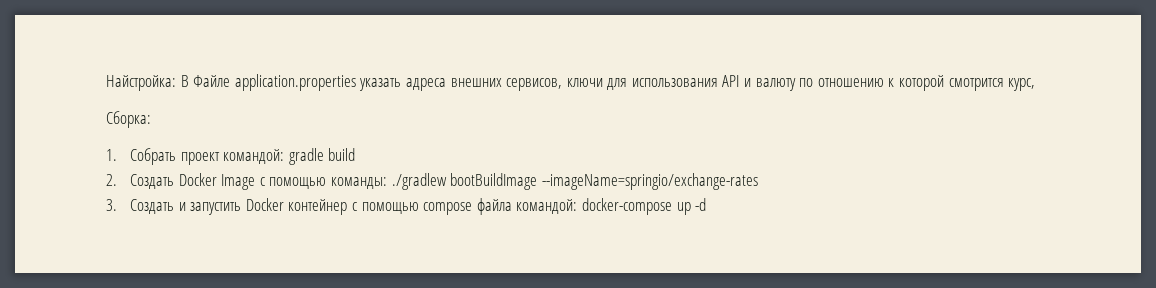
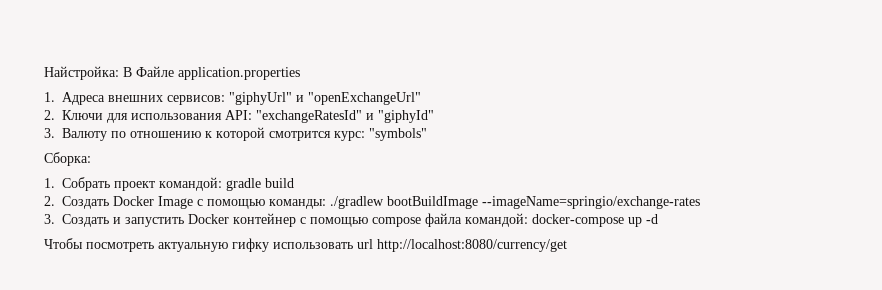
- Найстройка: В Файле application.properties указать адреса внешних сервисов, ключи для использования API и валюту по отношению к которой смотрится курс,
+ Найстройка: В Файле application.properties
+ 1. Адреса внешних сервисов: "giphyUrl" и "openExchangeUrl"
+ 2. Ключи для использования API: "exchangeRatesId" и "giphyId"
+ 3. Валюту по отношению к которой смотрится курс: "symbols"
+ Чтобы посмотреть актуальную гифку использовать url http://localhost:8080/currency/get

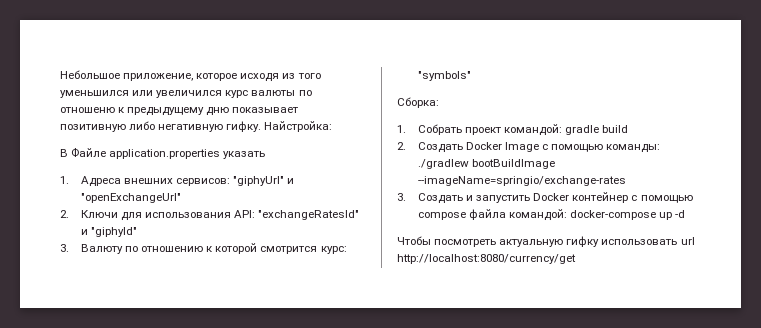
+ Небольшое приложение, которое исходя из того уменьшился или увеличился курс валюты по отношеню к предыдущему дню показывает позитивную либо негативную гифку.
- Найстройка: В Файле application.properties
+ Найстройка:
+ В Файле application.properties указать

